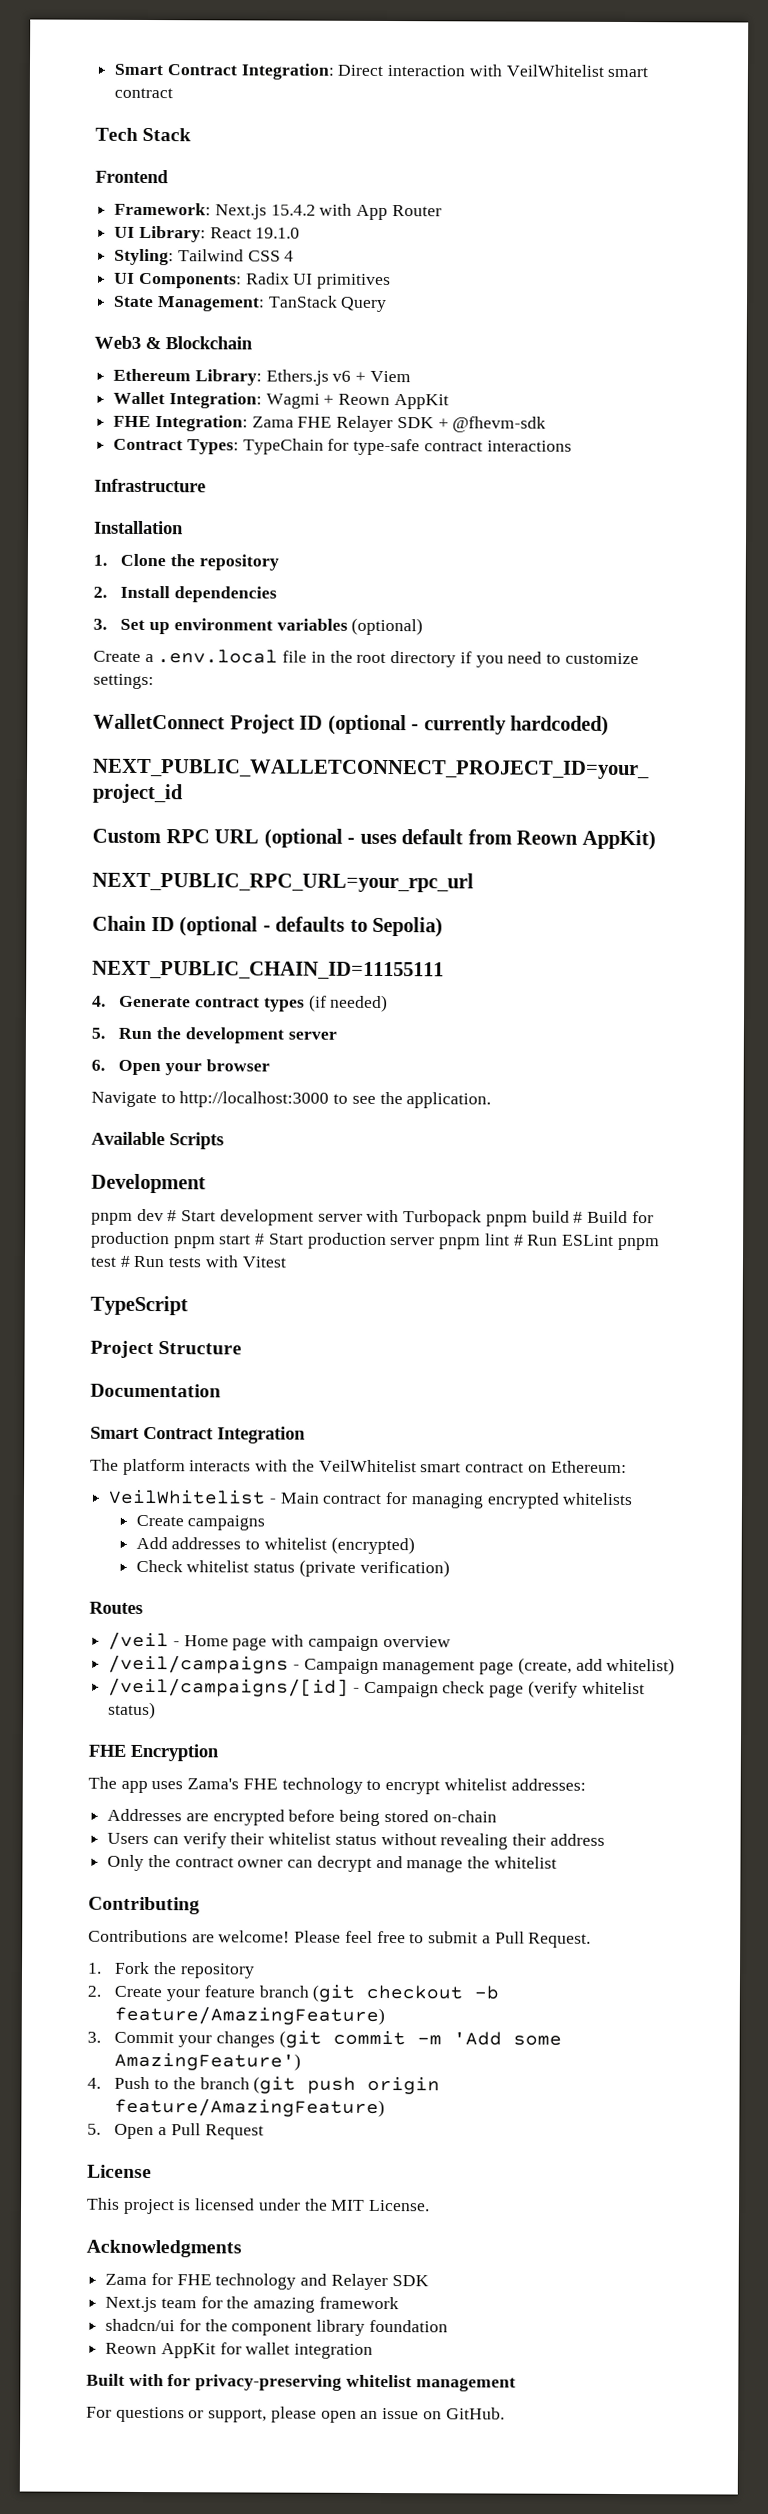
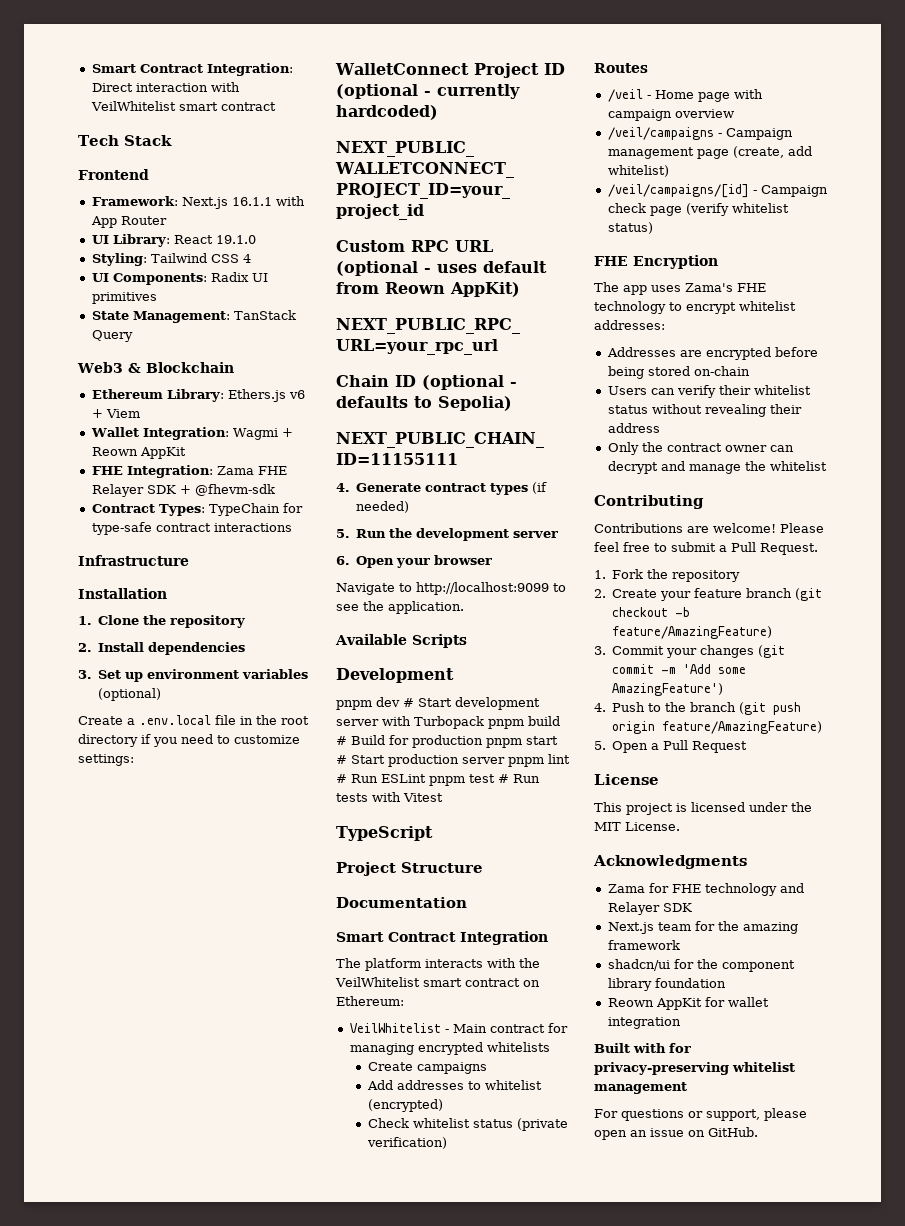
- Framework: Next.js 15.4.2 with App Router
+ Framework: Next.js 16.1.1 with App Router
- Navigate to http://localhost:3000 to see the application.
+ Navigate to http://localhost:9099 to see the application.

